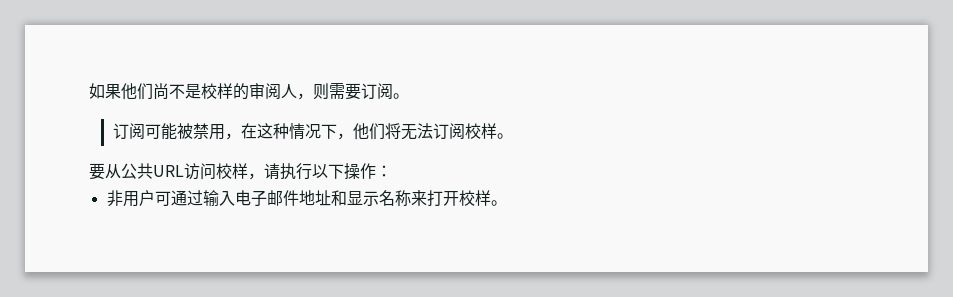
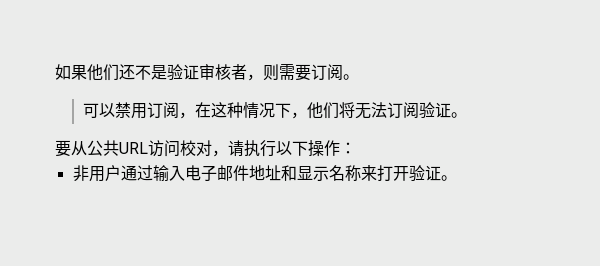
- 如果他们尚不是校样的审阅人，则需要订阅。
+ 如果他们还不是验证审核者，则需要订阅。
- 订阅可能被禁用，在这种情况下，他们将无法订阅校样。
+ 可以禁用订阅，在这种情况下，他们将无法订阅验证。
- 要从公共URL访问校样，请执行以下操作：
+ 要从公共URL访问校对，请执行以下操作：
- 非用户可通过输入电子邮件地址和显示名称来打开校样。
+ 非用户通过输入电子邮件地址和显示名称来打开验证。

